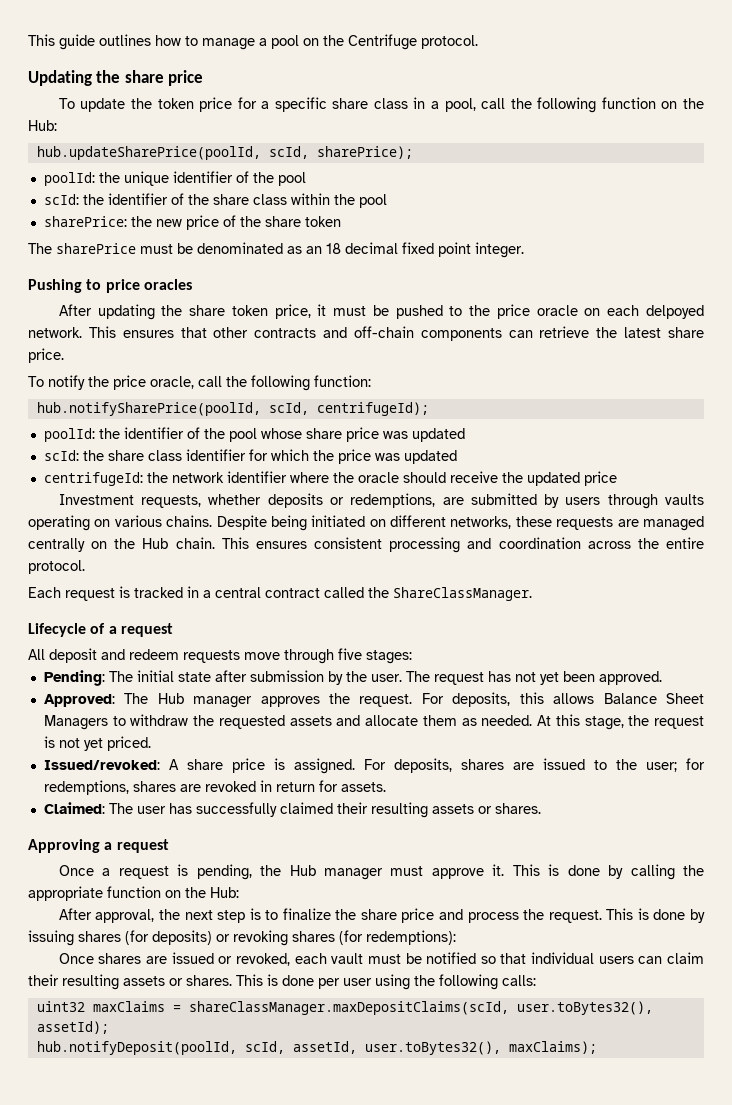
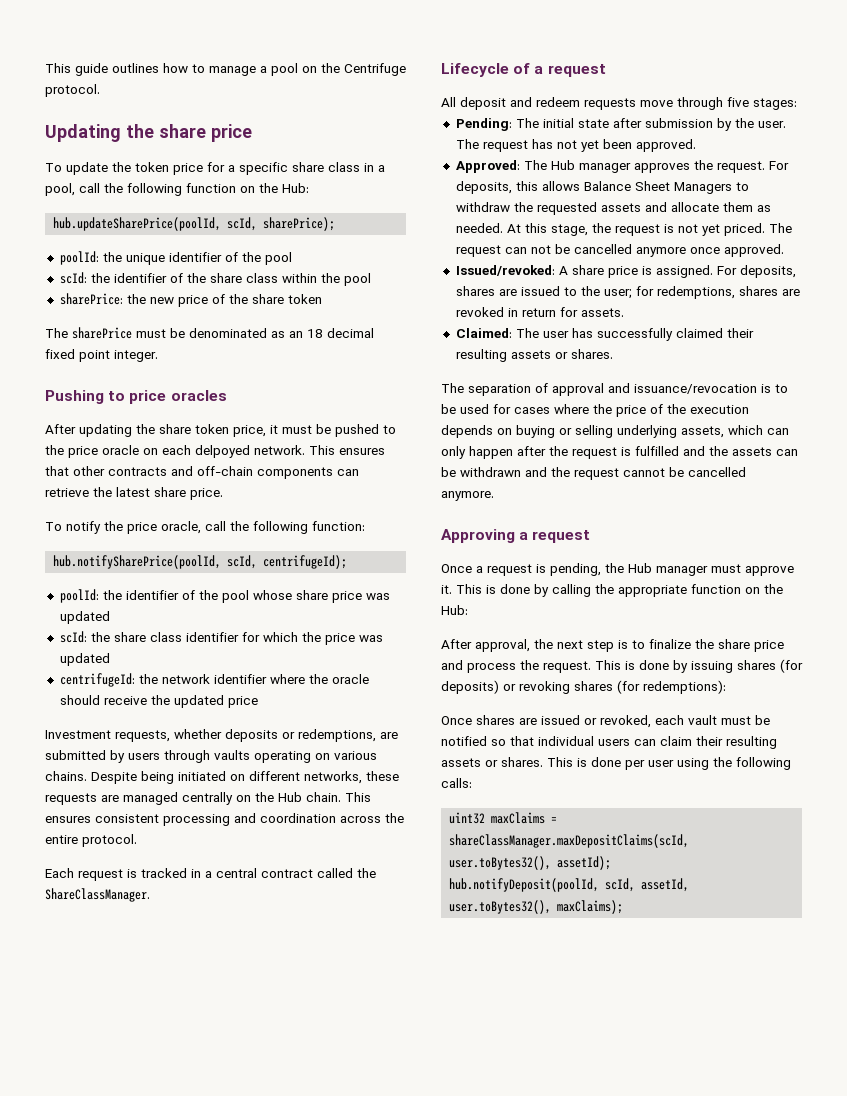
+ The request can not be cancelled anymore once approved.
+ The separation of approval and issuance/revocation is to be used for cases where the price of the execution depends on buying or selling underlying assets, which can only happen after the request is fulfilled and the assets can be withdrawn and the request cannot be cancelled anymore.

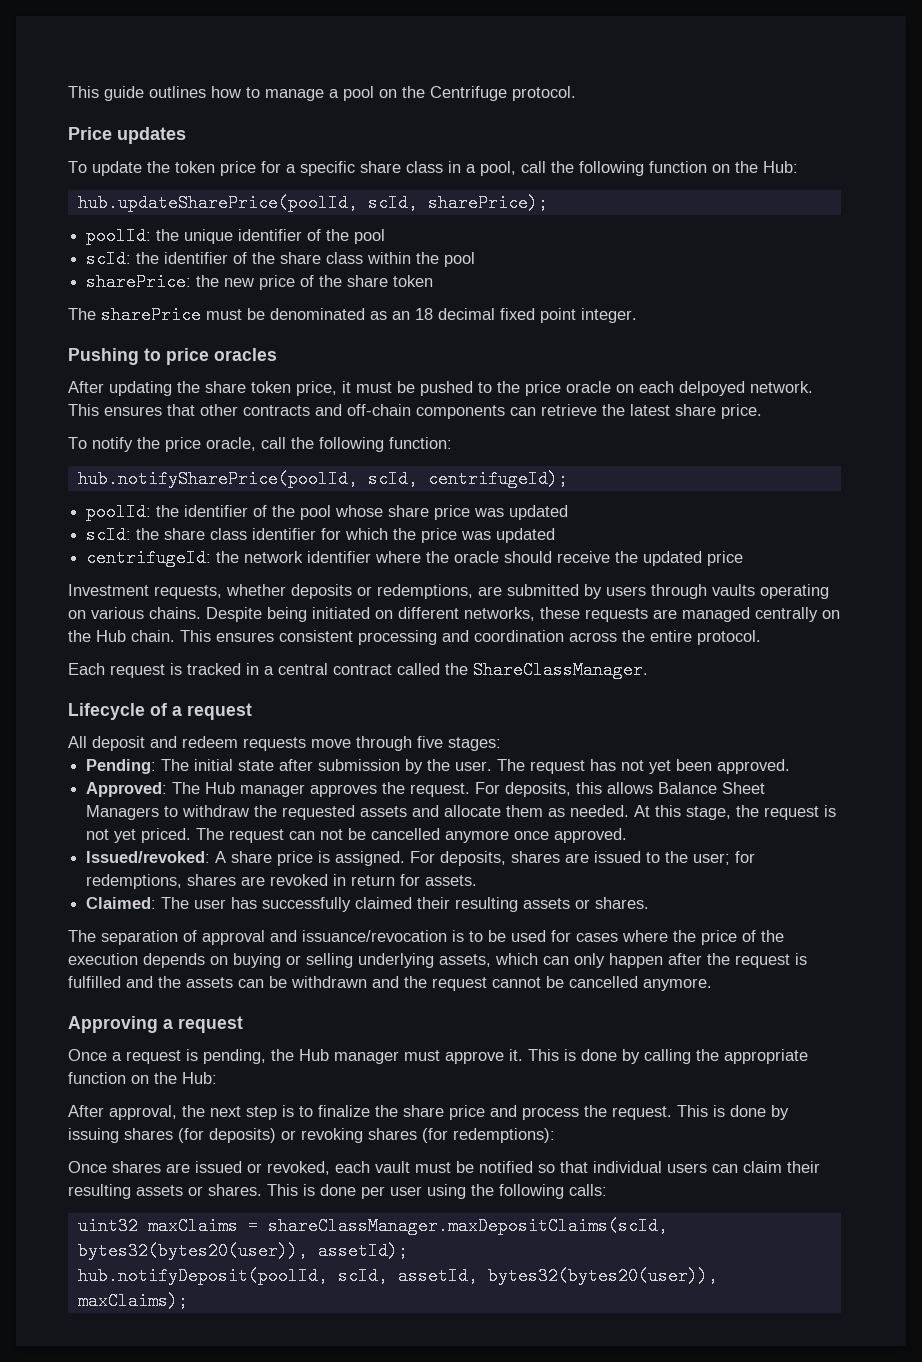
- Updating the share price
+ Price updates
- uint32 maxClaims = shareClassManager.maxDepositClaims(scId, user.toBytes32(), assetId);
+ uint32 maxClaims = shareClassManager.maxDepositClaims(scId, bytes32(bytes20(user)), assetId);
- hub.notifyDeposit(poolId, scId, assetId, user.toBytes32(), maxClaims);
+ hub.notifyDeposit(poolId, scId, assetId, bytes32(bytes20(user)), maxClaims);

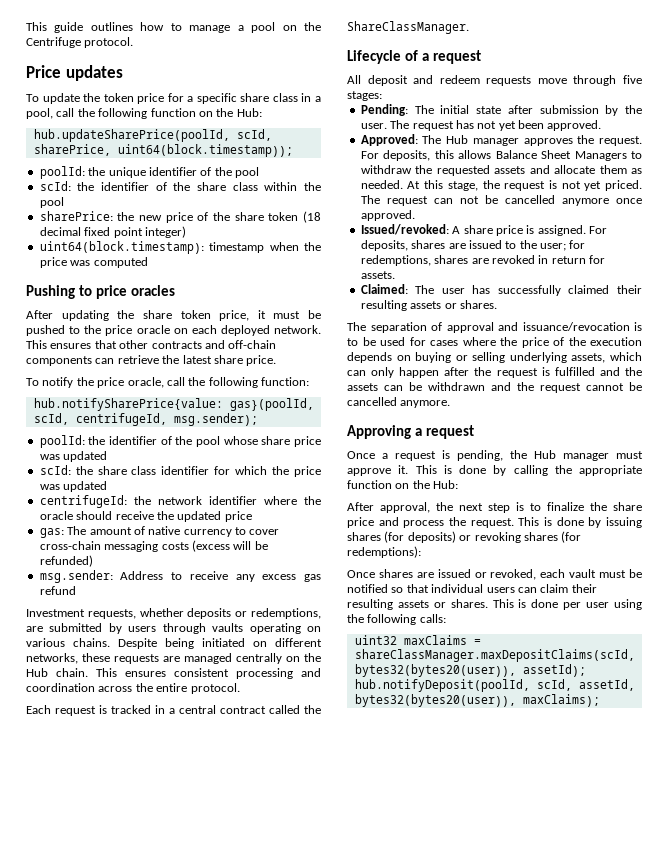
- hub.updateSharePrice(poolId, scId, sharePrice);
+ hub.updateSharePrice(poolId, scId, sharePrice, uint64(block.timestamp));
- sharePrice: the new price of the share token
- The sharePrice must be denominated as an 18 decimal fixed point integer.
+ sharePrice: the new price of the share token (18 decimal fixed point integer)
+ uint64(block.timestamp): timestamp when the price was computed
- After updating the share token price, it must be pushed to the price oracle on each delpoyed network.
+ After updating the share token price, it must be pushed to the price oracle on each deployed network.
- hub.notifySharePrice(poolId, scId, centrifugeId);
+ hub.notifySharePrice{value: gas}(poolId, scId, centrifugeId, msg.sender);
+ gas: The amount of native currency to cover cross-chain messaging costs (excess will be refunded)
+ msg.sender: Address to receive any excess gas refund

